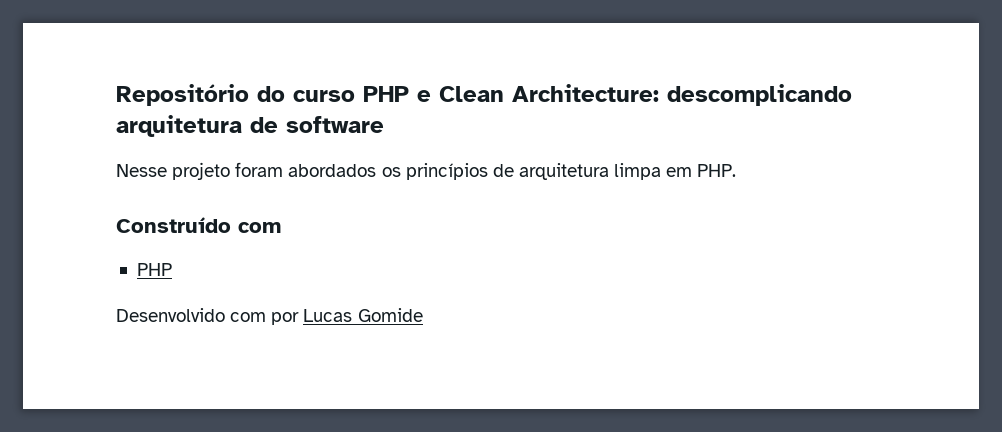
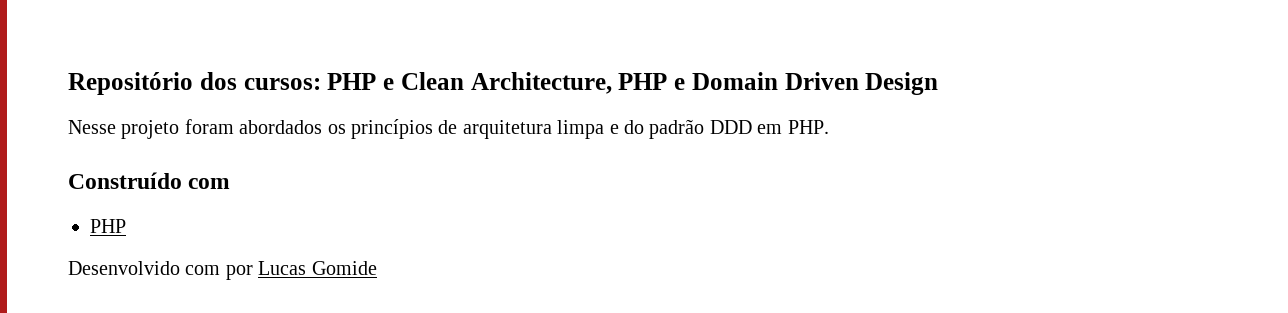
- Repositório do curso PHP e Clean Architecture: descomplicando arquitetura de software
+ Repositório dos cursos: PHP e Clean Architecture, PHP e Domain Driven Design
- Nesse projeto foram abordados os princípios de arquitetura limpa em PHP.
+ Nesse projeto foram abordados os princípios de arquitetura limpa e do padrão DDD em PHP.

